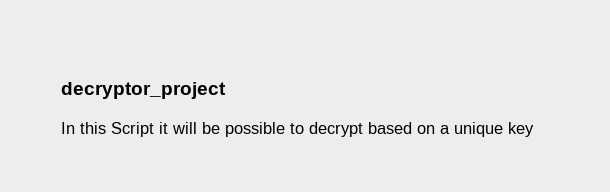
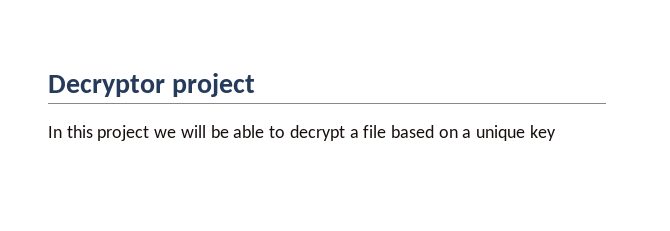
- decryptor_project
+ Decryptor project
- In this Script it will be possible to decrypt based on a unique key
+ In this project we will be able to decrypt a file based on a unique key

